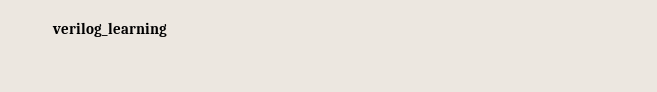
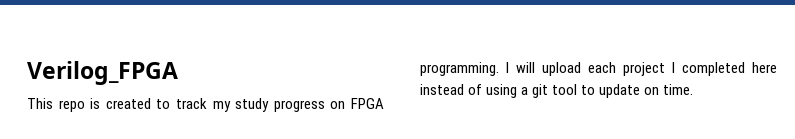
- verilog_learning
+ Verilog_FPGA
+ This repo is created to track my study progress on FPGA programming. I will upload each project I completed here instead of using a git tool to update on time.

